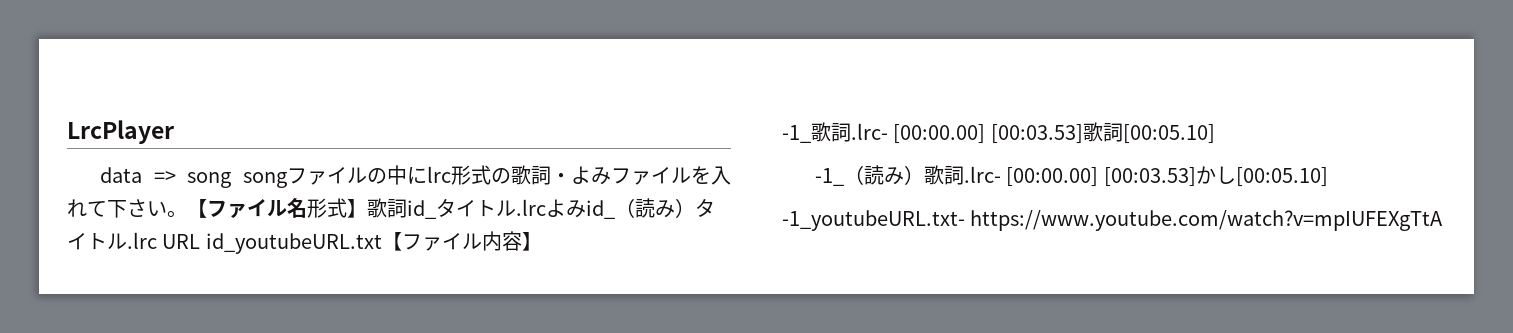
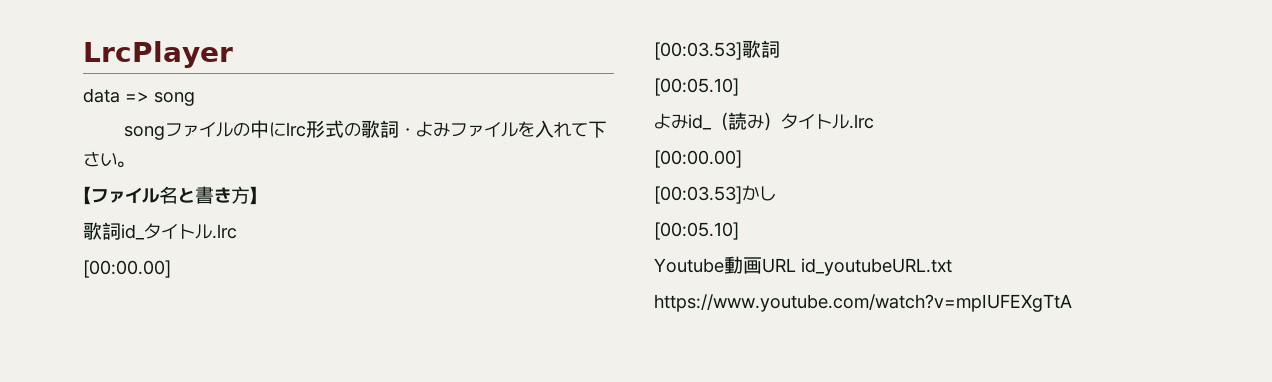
- data => song songファイルの中にlrc形式の歌詞・よみファイルを入れて下さい。【ファイル名形式】歌詞id_タイトル.lrcよみid_（読み）タイトル.lrc URL id_youtubeURL.txt【ファイル内容】
- -1_歌詞.lrc- [00:00.00] [00:03.53]歌詞[00:05.10]
- -1_（読み）歌詞.lrc- [00:00.00] [00:03.53]かし[00:05.10]
- -1_youtubeURL.txt- https://www.youtube.com/watch?v=mpIUFEXgTtA
+ data => song
+ songファイルの中にlrc形式の歌詞・よみファイルを入れて下さい。
+ 【ファイル名と書き方】
+ 歌詞id_タイトル.lrc
+ [00:00.00]
+ [00:03.53]歌詞
+ [00:05.10]
+ よみid_（読み）タイトル.lrc
+ [00:00.00]
+ [00:03.53]かし
+ [00:05.10]
+ Youtube動画URL id_youtubeURL.txt
+ https://www.youtube.com/watch?v=mpIUFEXgTtA

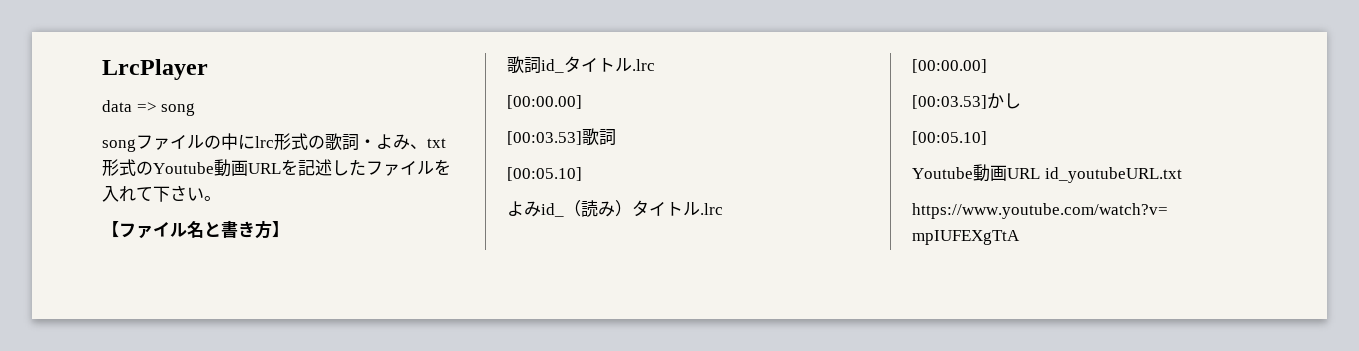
- songファイルの中にlrc形式の歌詞・よみファイルを入れて下さい。
+ songファイルの中にlrc形式の歌詞・よみ、txt形式のYoutube動画URLを記述したファイルを入れて下さい。

